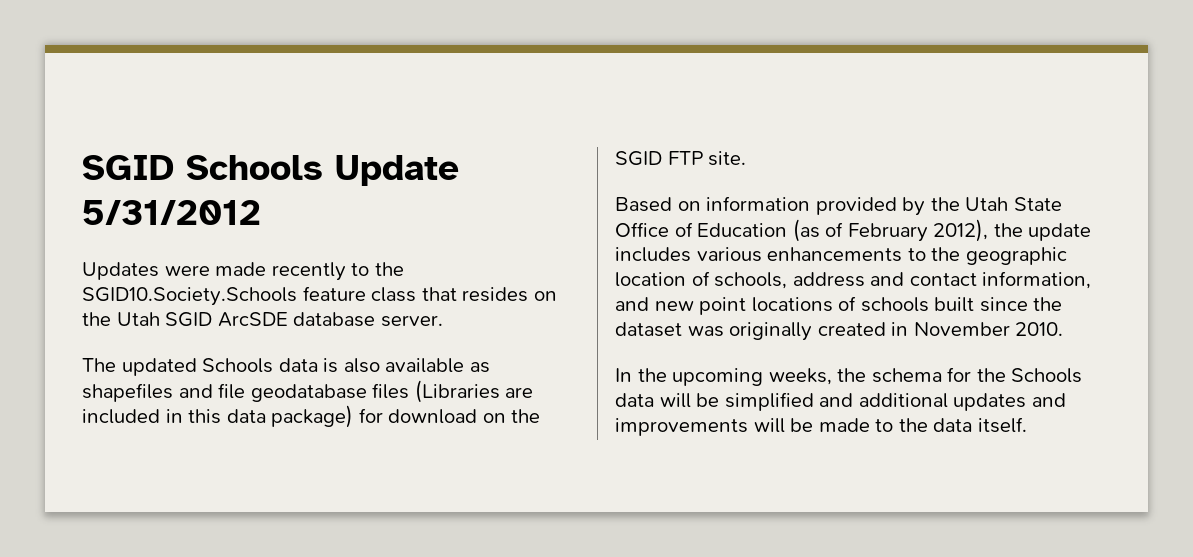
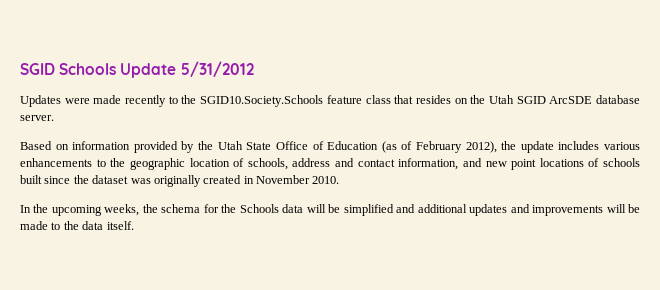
- The updated Schools data is also available as shapefiles and file geodatabase files (Libraries are included in this data package) for download on the SGID FTP site.

